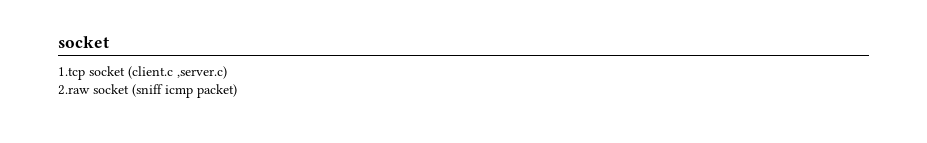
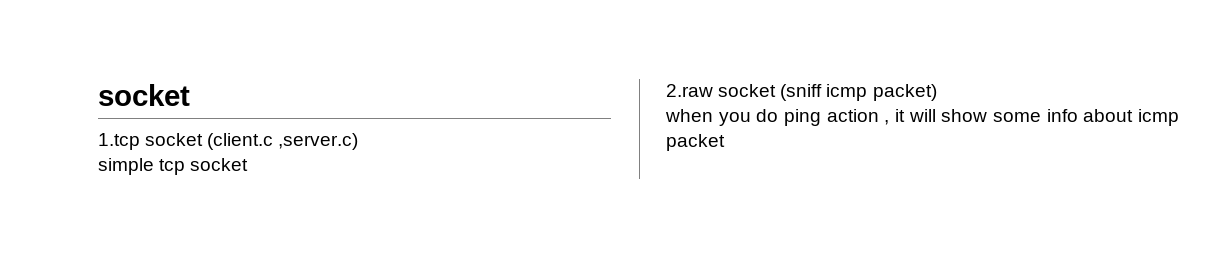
+ simple tcp socket
+ when you do ping action , it will show some info about icmp packet

